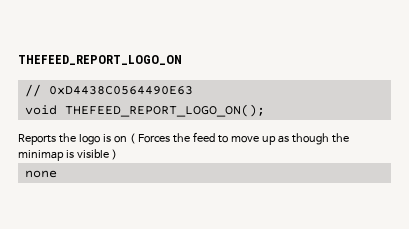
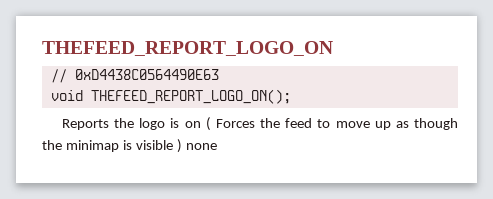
- Reports the logo is on ( Forces the feed to move up as though the minimap is visible )
- none
+ Reports the logo is on ( Forces the feed to move up as though the minimap is visible ) none

